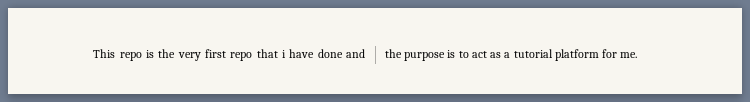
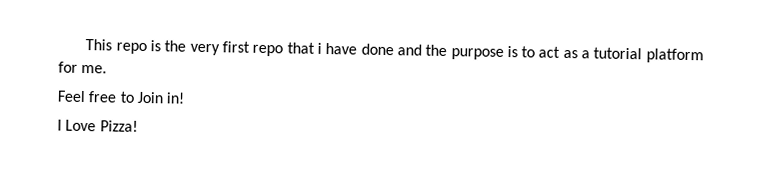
+ Feel free to Join in!
+ I Love Pizza!

